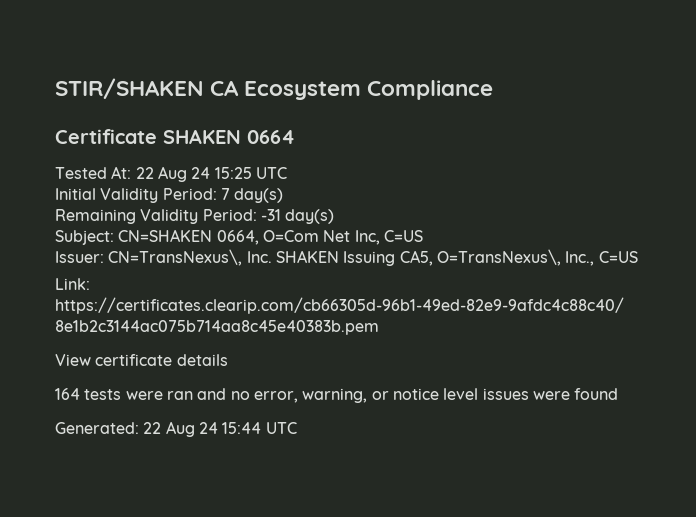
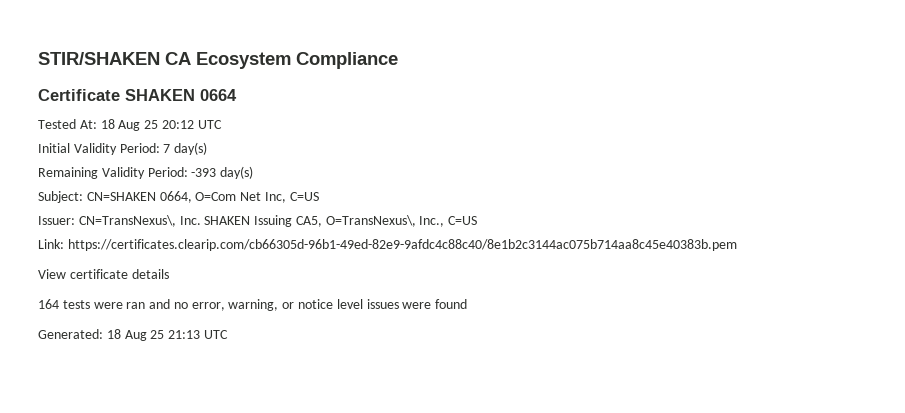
- Tested At: 22 Aug 24 15:25 UTC
+ Tested At: 18 Aug 25 20:12 UTC
- Remaining Validity Period: -31 day(s)
+ Remaining Validity Period: -393 day(s)
- Generated: 22 Aug 24 15:44 UTC
+ Generated: 18 Aug 25 21:13 UTC

